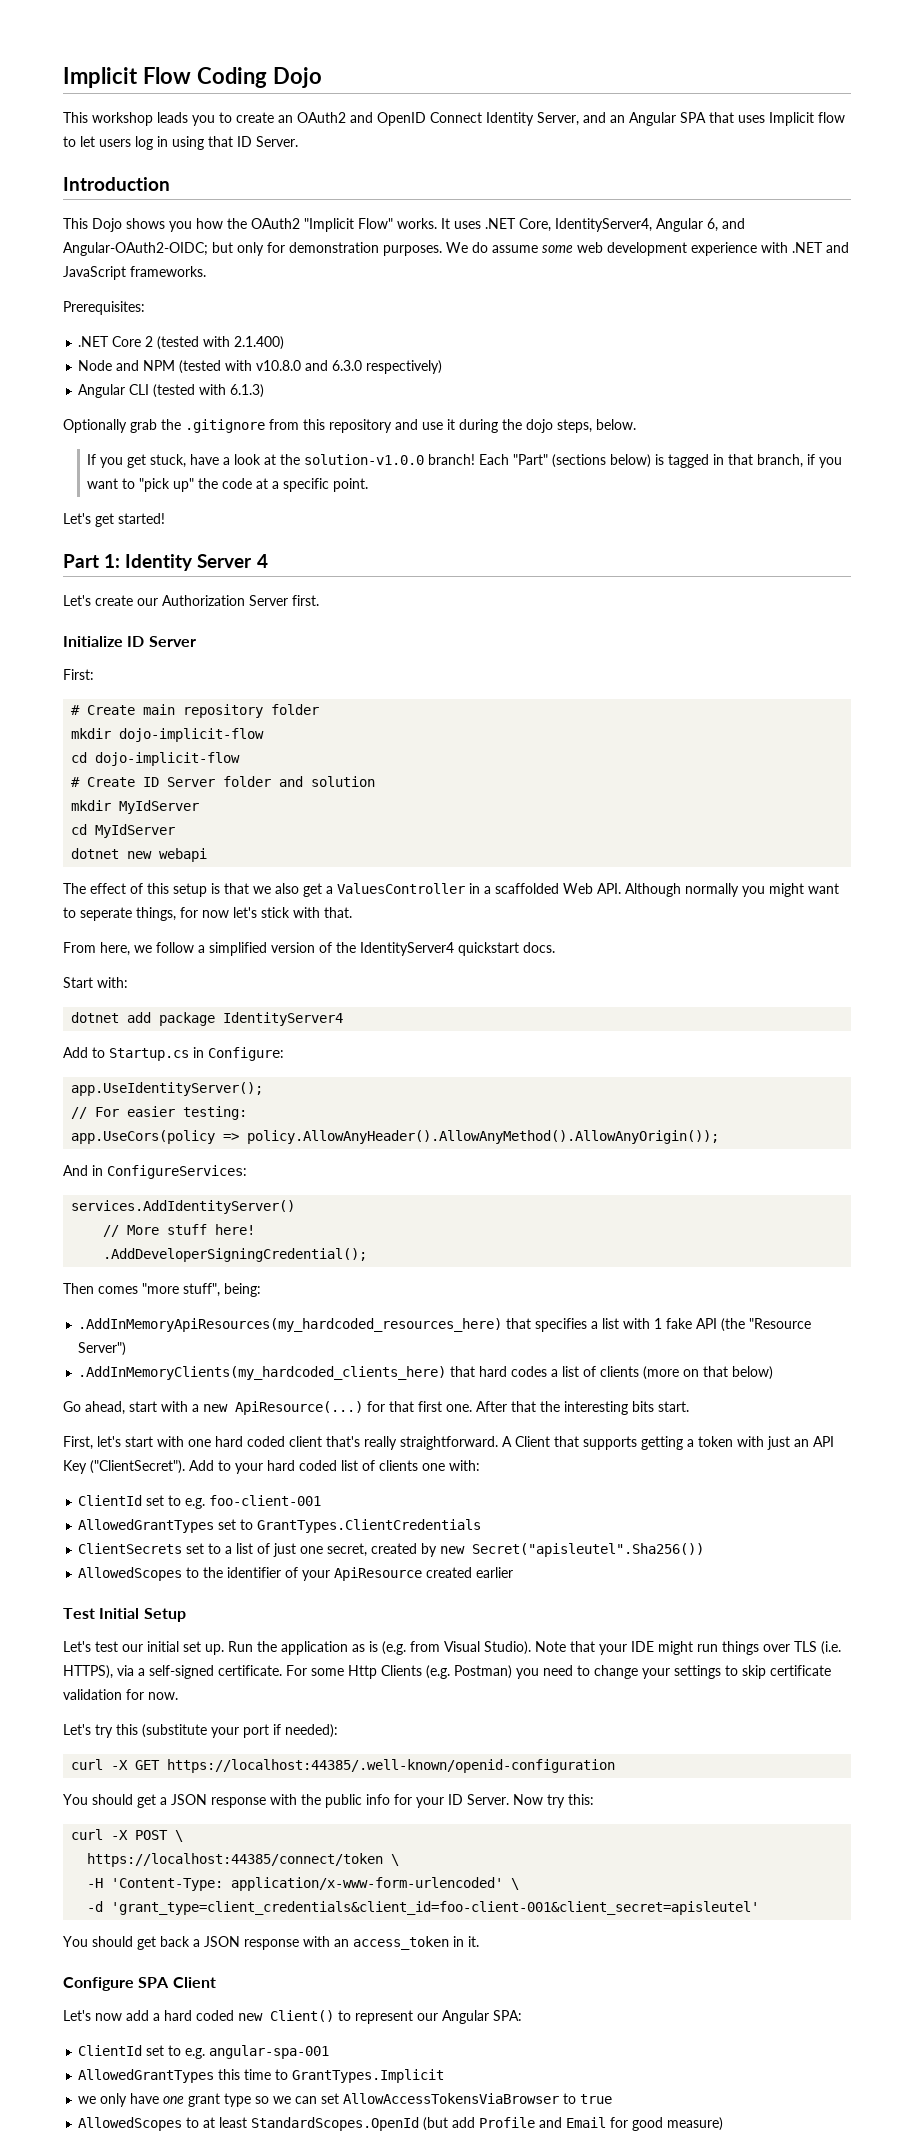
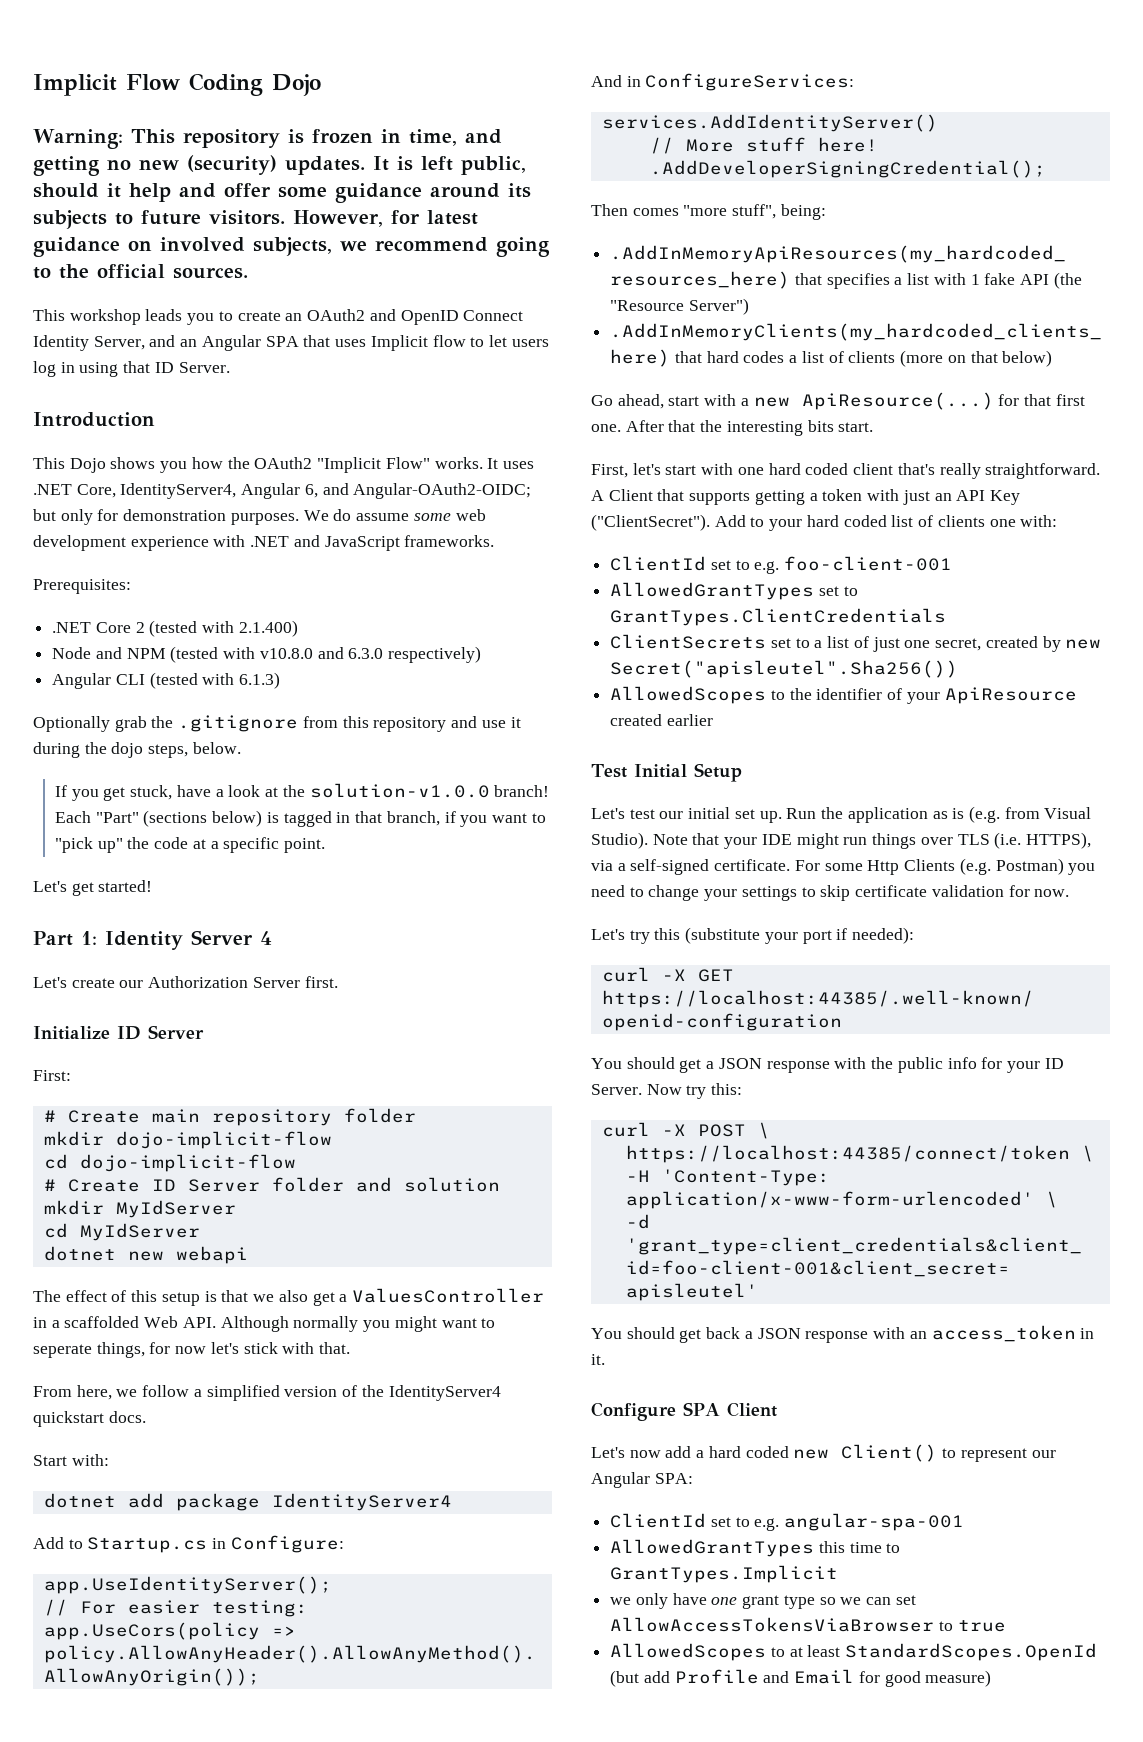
+ Warning: This repository is frozen in time, and getting no new (security) updates. It is left public, should it help and offer some guidance around its subjects to future visitors. However, for latest guidance on involved subjects, we recommend going to the official sources.

